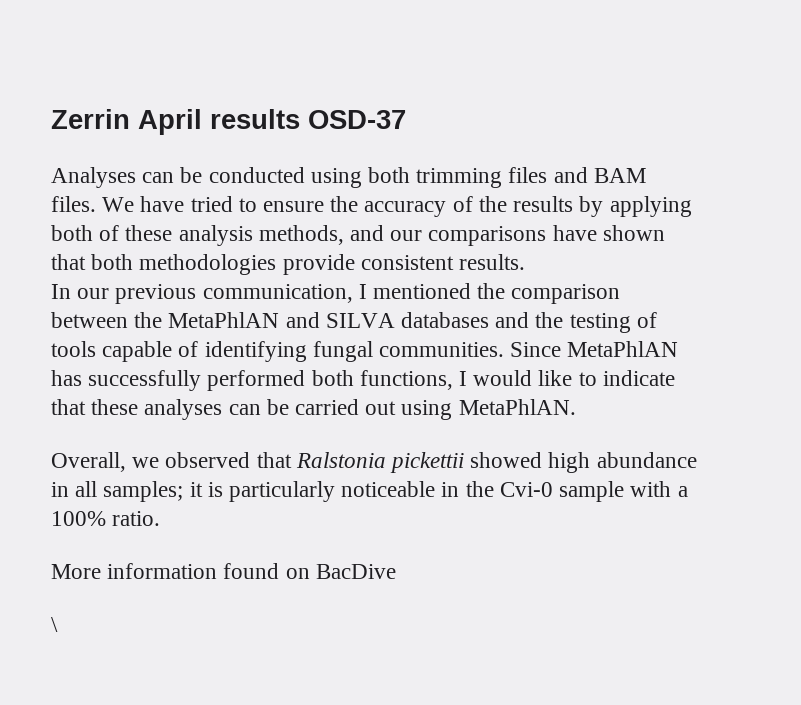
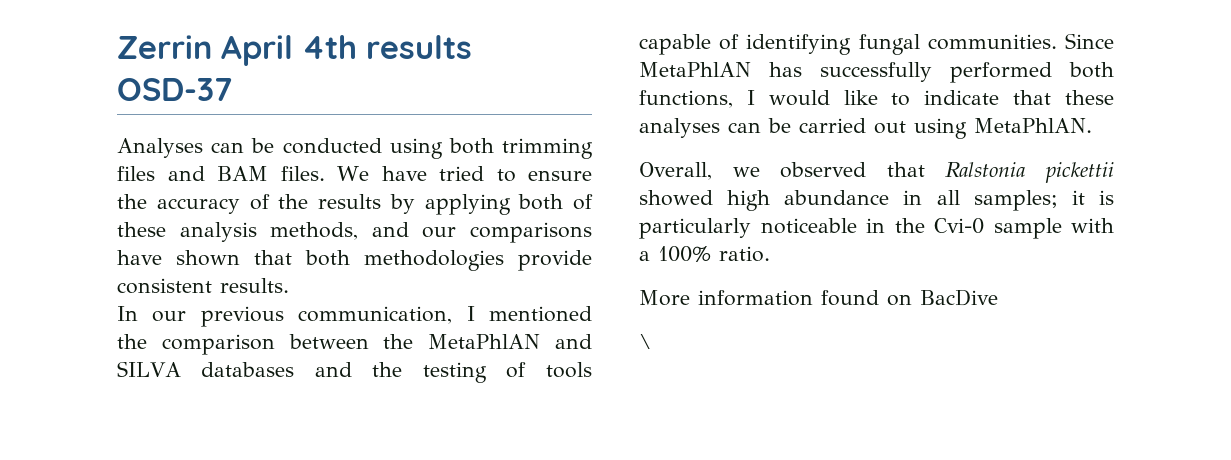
- Zerrin April results OSD-37
+ Zerrin April 4th results OSD-37

